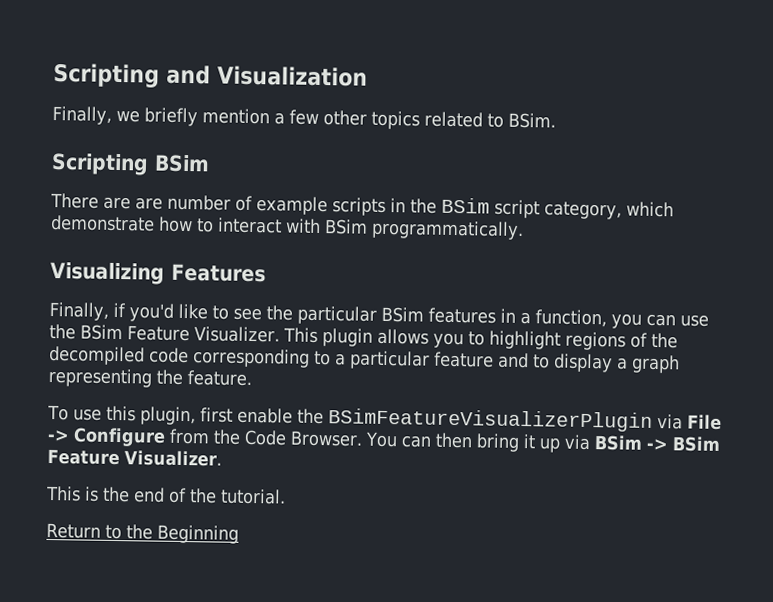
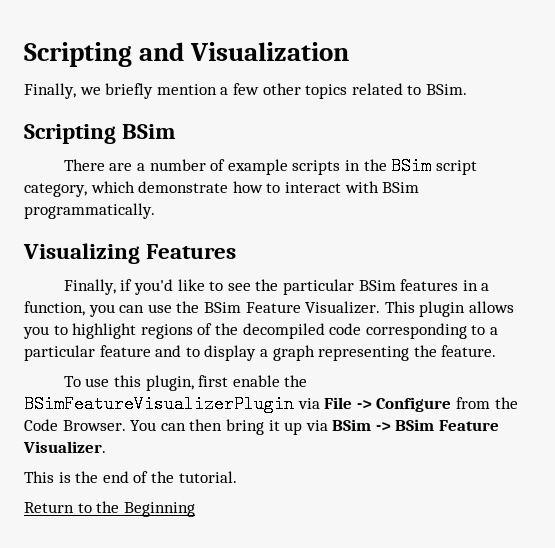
- There are are number of example scripts in the BSim script category, which demonstrate how to interact with BSim programmatically.
+ There are a number of example scripts in the BSim script category, which demonstrate how to interact with BSim programmatically.

